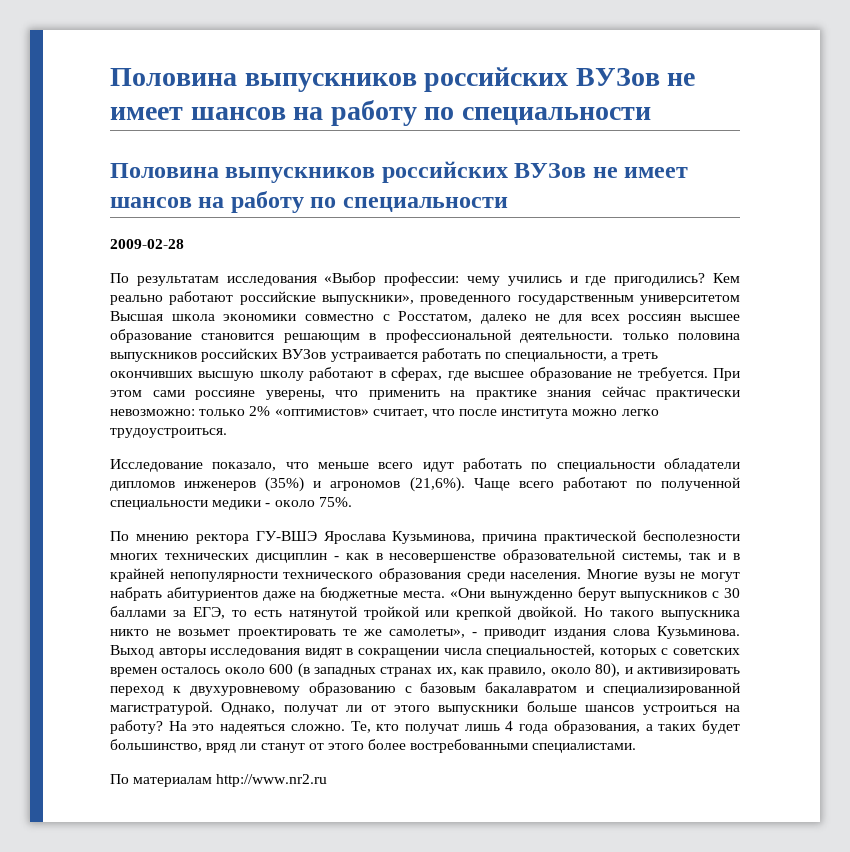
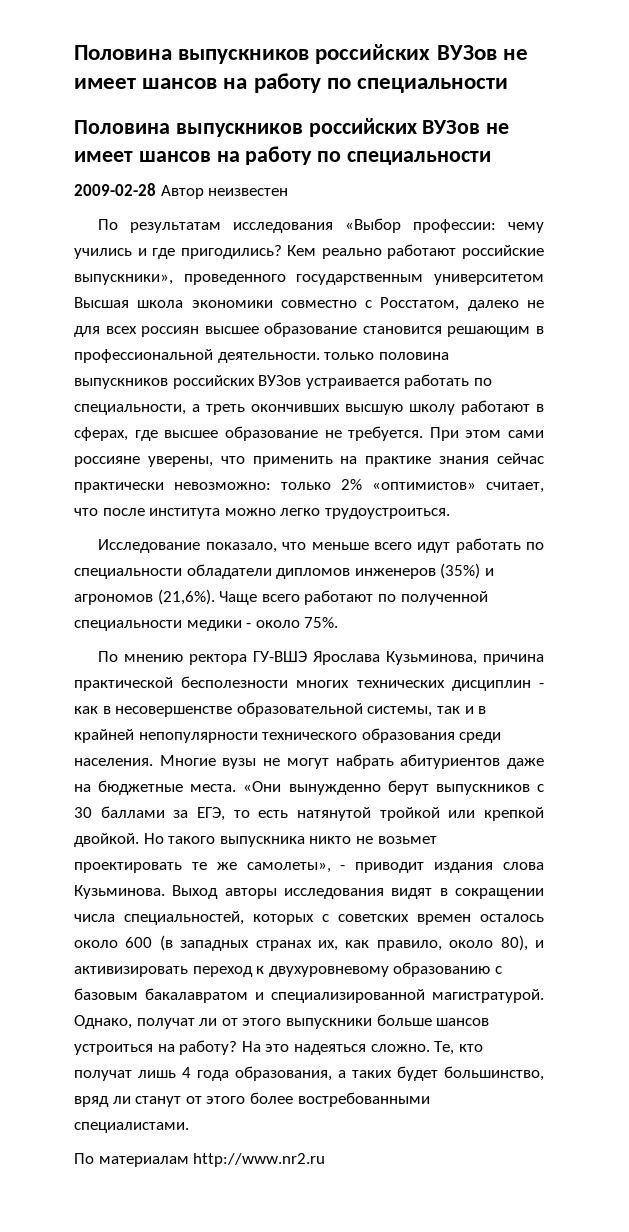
- 2009-02-28
+ 2009-02-28 Автор неизвестен

